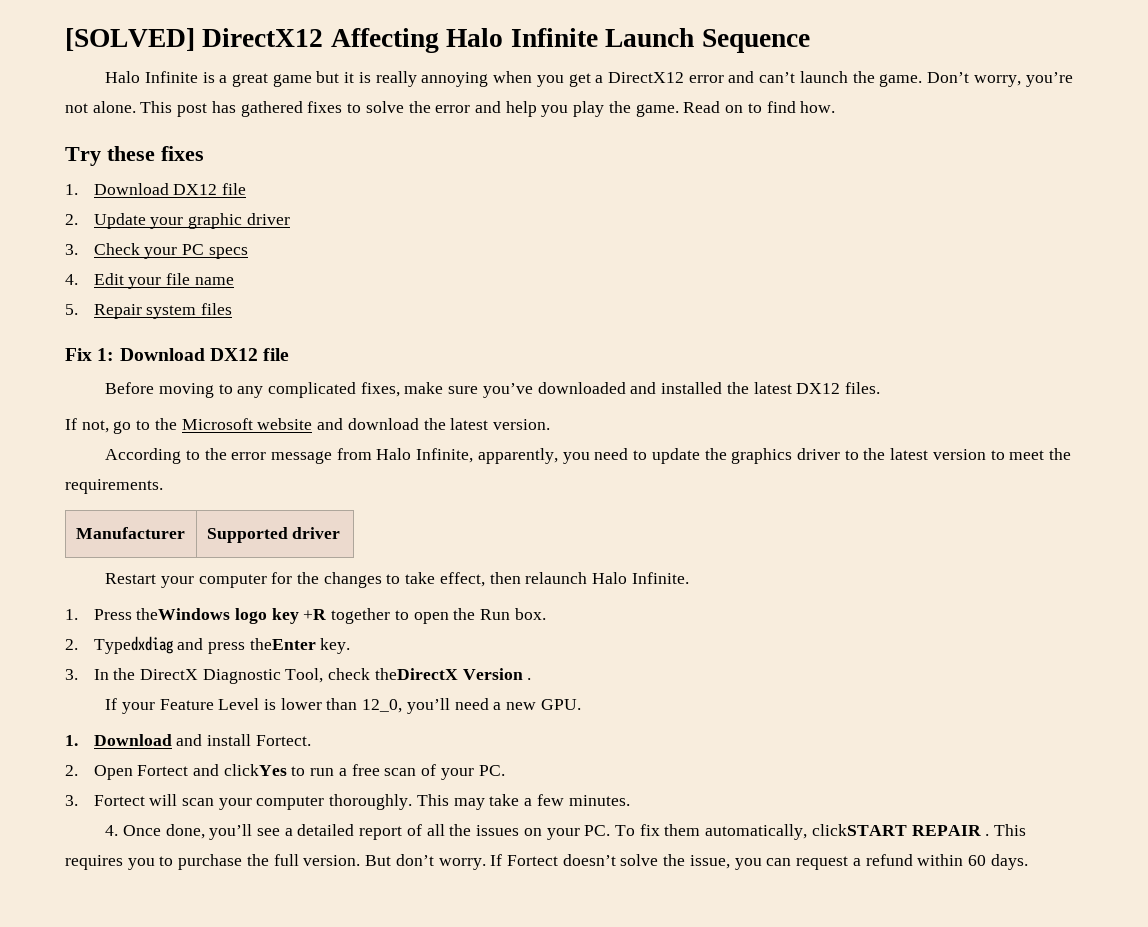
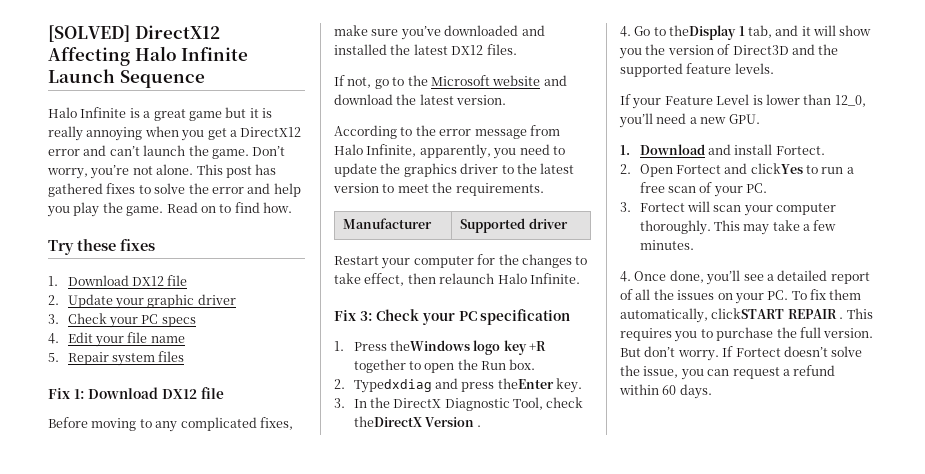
+ Fix 3: Check your PC specification
+ 4. Go to theDisplay 1 tab, and it will show you the version of Direct3D and the supported feature levels.

